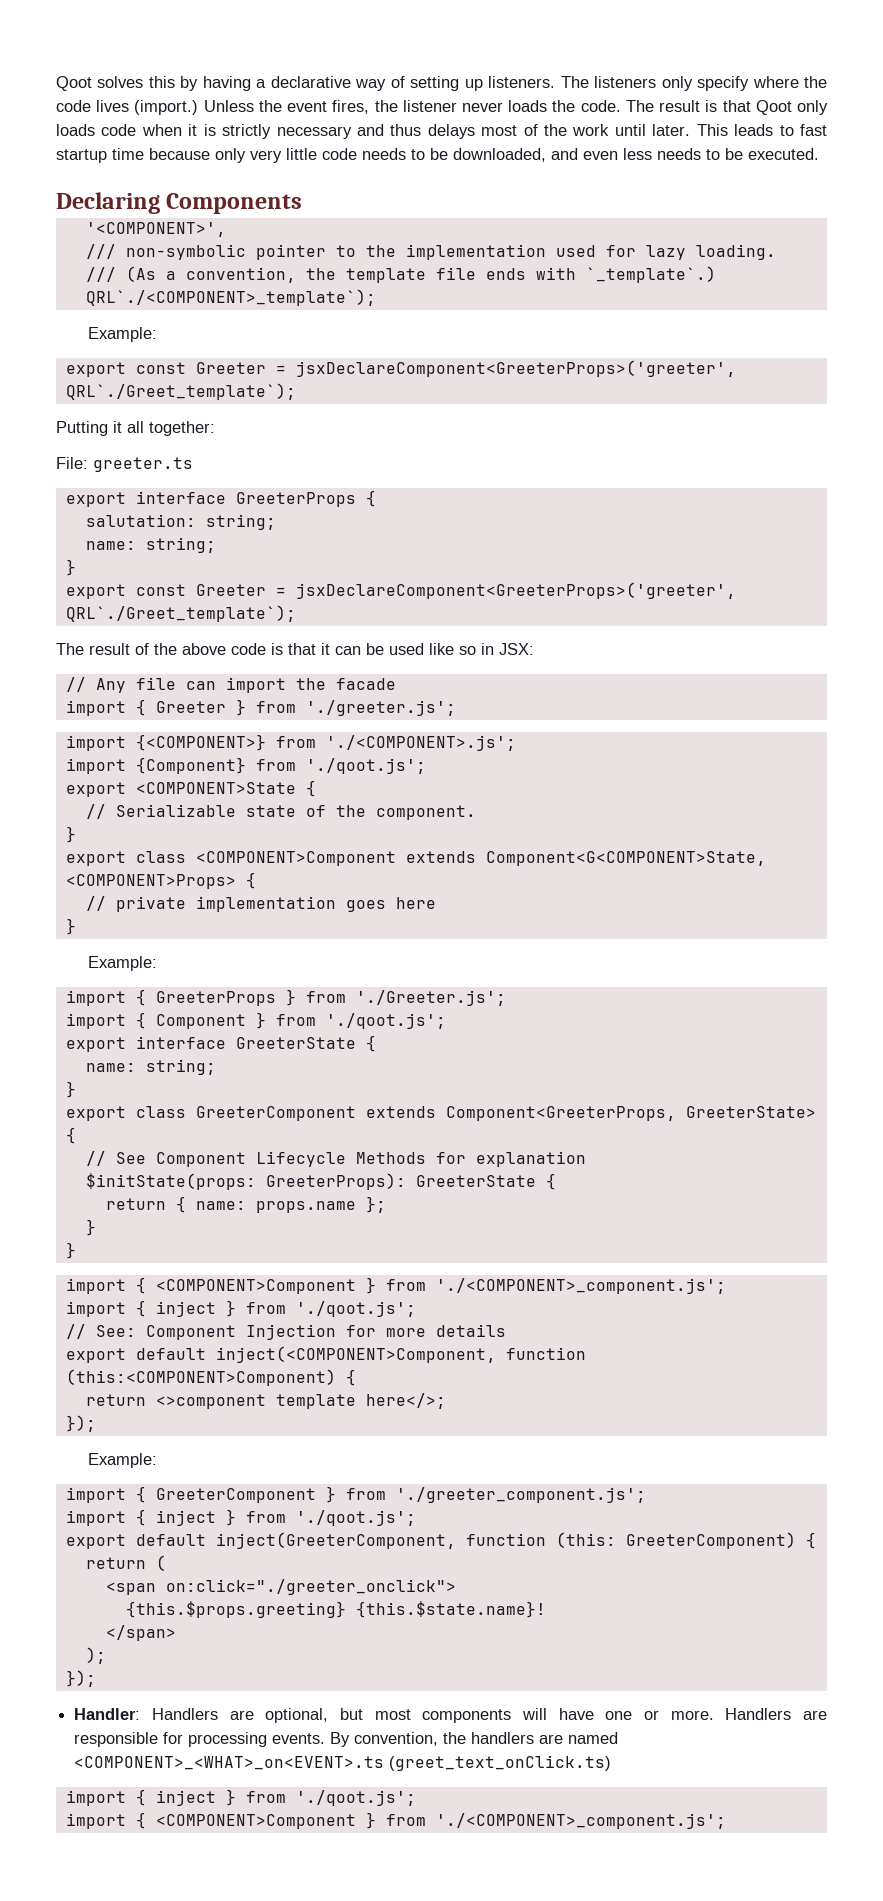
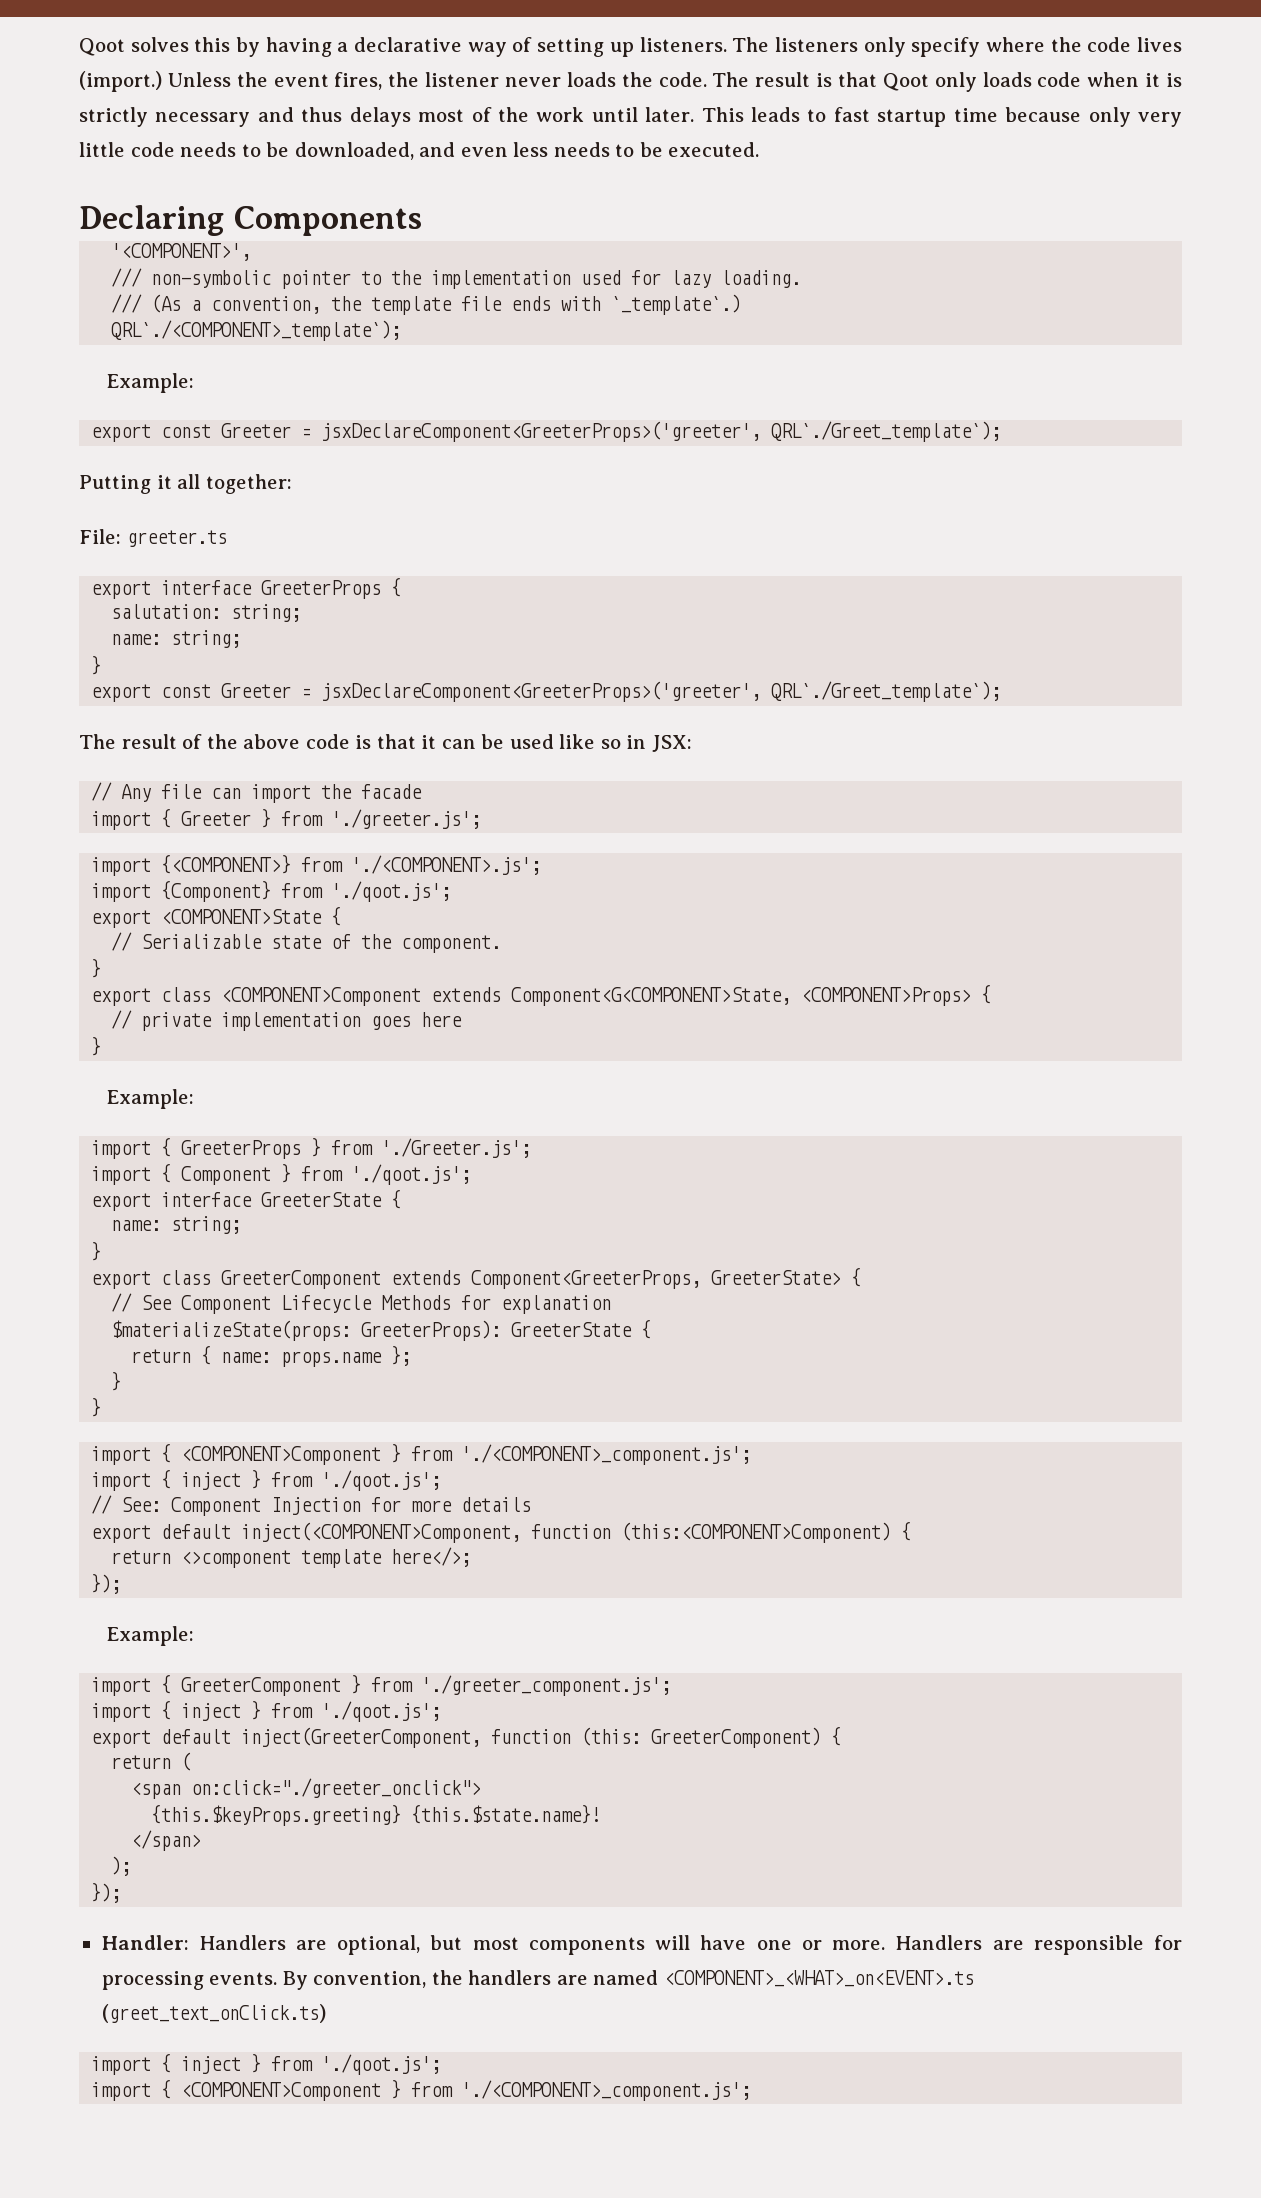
- $initState(props: GreeterProps): GreeterState {
+ $materializeState(props: GreeterProps): GreeterState {
- {this.$props.greeting} {this.$state.name}!
+ {this.$keyProps.greeting} {this.$state.name}!

